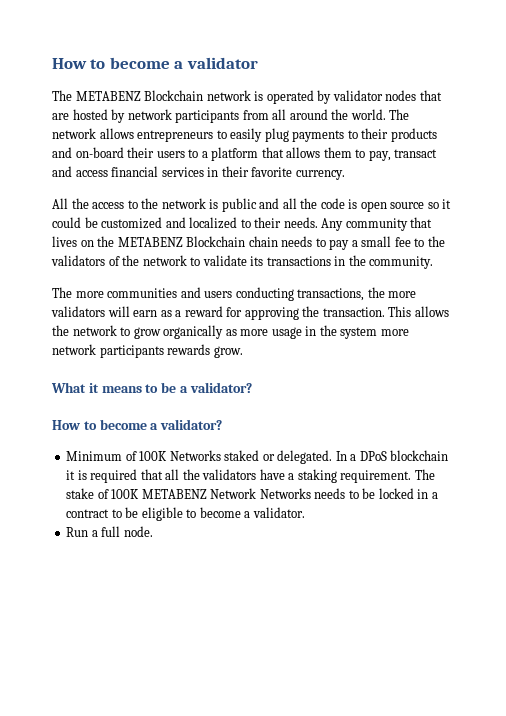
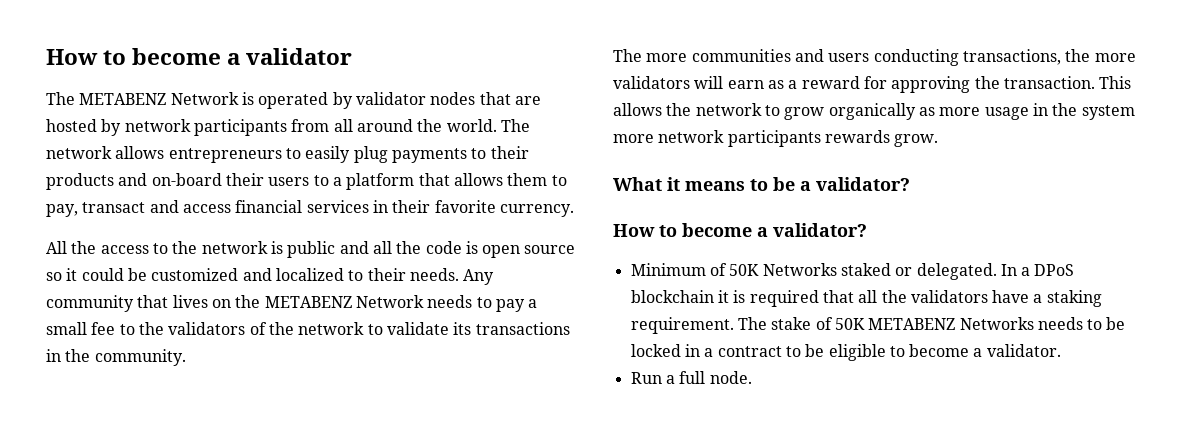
- The METABENZ Blockchain network is operated by validator nodes that are hosted by network participants from all around the world.
+ The METABENZ Network is operated by validator nodes that are hosted by network participants from all around the world.
- Any community that lives on the METABENZ Blockchain chain needs to pay a small fee to the validators of the network to validate its transactions in the community.
+ Any community that lives on the METABENZ Network needs to pay a small fee to the validators of the network to validate its transactions in the community.
- Minimum of 100K Networks staked or delegated.
+ Minimum of 50K Networks staked or delegated.
- The stake of 100K METABENZ Network Networks needs to be locked in a contract to be eligible to become a validator.
+ The stake of 50K METABENZ Networks needs to be locked in a contract to be eligible to become a validator.

